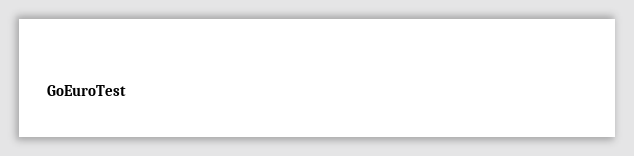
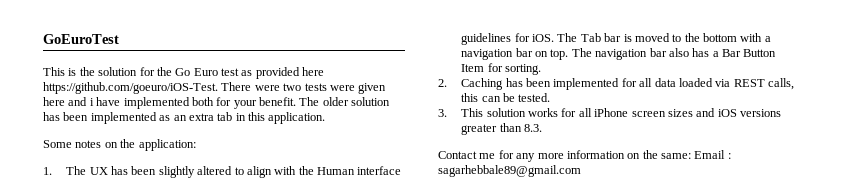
+ This is the solution for the Go Euro test as provided here https://github.com/goeuro/iOS-Test. There were two tests were given here and i have implemented both for your benefit. The older solution has been implemented as an extra tab in this application.
+ Some notes on the application:
+ 1. The UX has been slightly altered to align with the Human interface guidelines for iOS. The Tab bar is moved to the bottom with a navigation bar on top. The navigation bar also has a Bar Button Item for sorting.
+ 2. Caching has been implemented for all data loaded via REST calls, this can be tested.
+ 3. This solution works for all iPhone screen sizes and iOS versions greater than 8.3.
+ Contact me for any more information on the same: Email : sagarhebbale89@gmail.com

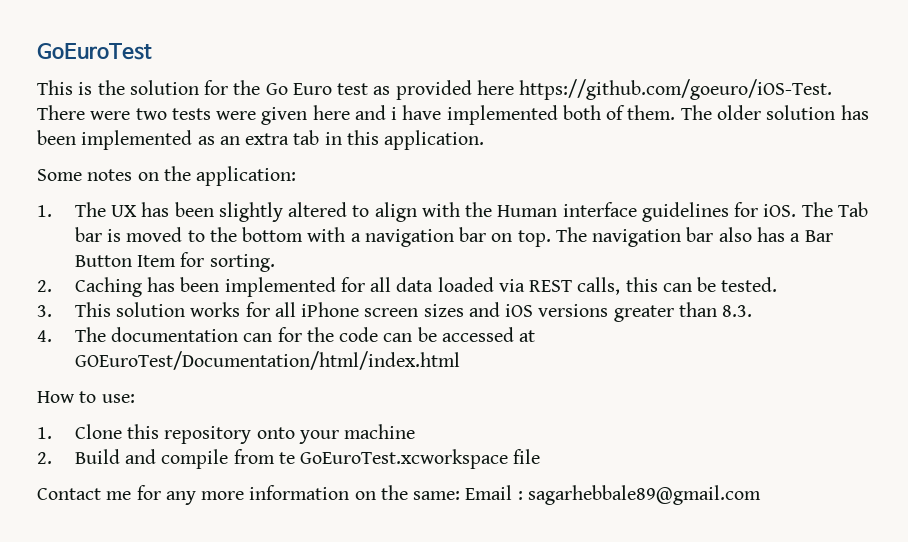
- This is the solution for the Go Euro test as provided here https://github.com/goeuro/iOS-Test. There were two tests were given here and i have implemented both for your benefit.
+ This is the solution for the Go Euro test as provided here https://github.com/goeuro/iOS-Test. There were two tests were given here and i have implemented both of them.
+ 4. The documentation can for the code can be accessed at GOEuroTest/Documentation/html/index.html
+ How to use:
+ 1. Clone this repository onto your machine
+ 2. Build and compile from te GoEuroTest.xcworkspace file

